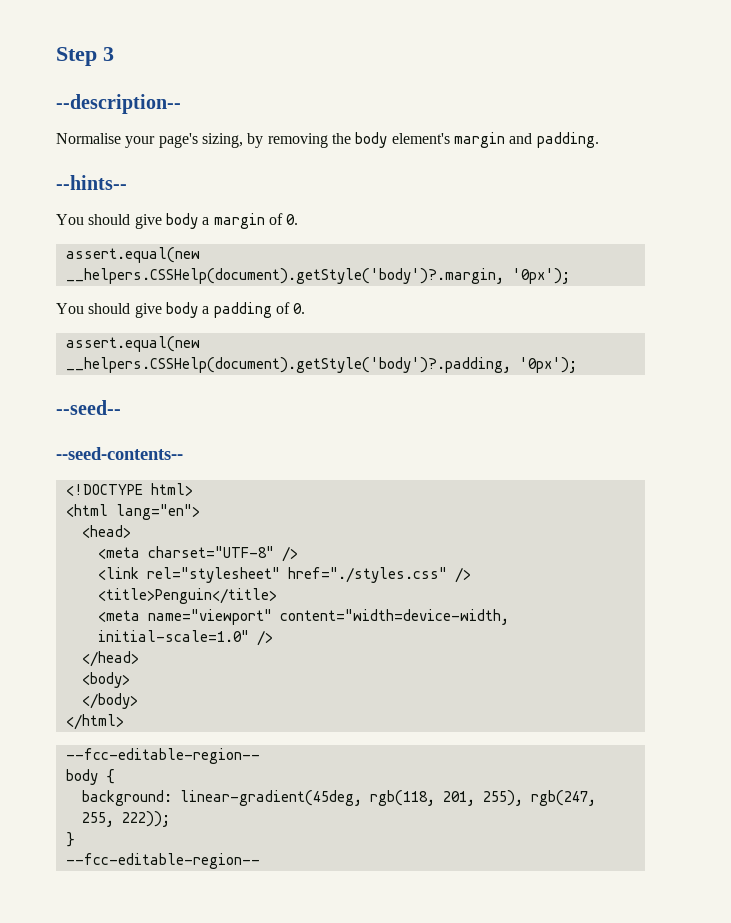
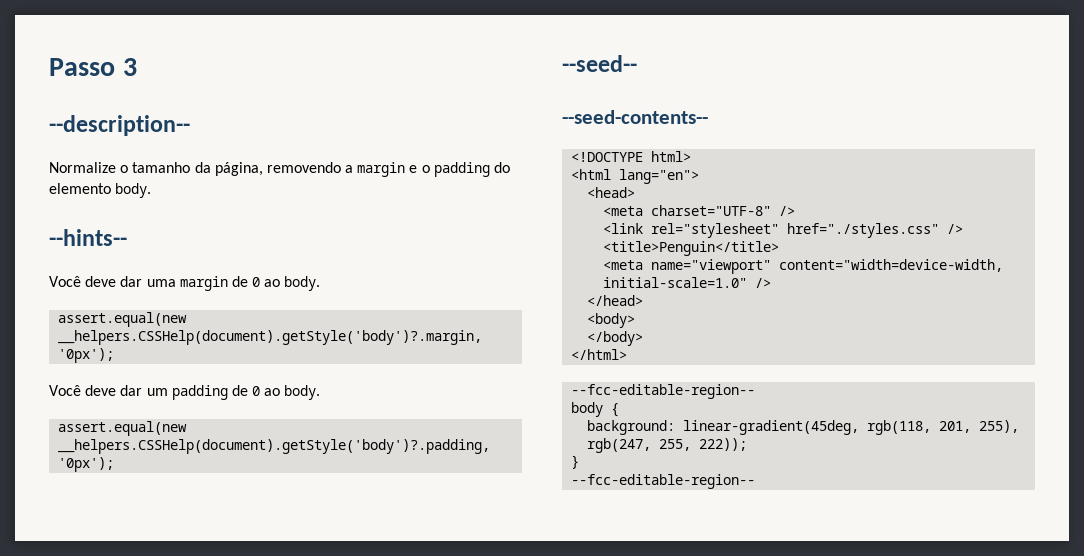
- Step 3
+ Passo 3
- Normalise your page's sizing, by removing the body element's margin and padding.
+ Normalize o tamanho da página, removendo a margin e o padding do elemento body.
  --hints--
- You should give body a margin of 0.
+ Você deve dar uma margin de 0 ao body.
  assert.equal(new __helpers.CSSHelp(document).getStyle('body')?.margin, '0px');
- You should give body a padding of 0.
+ Você deve dar um padding de 0 ao body.

